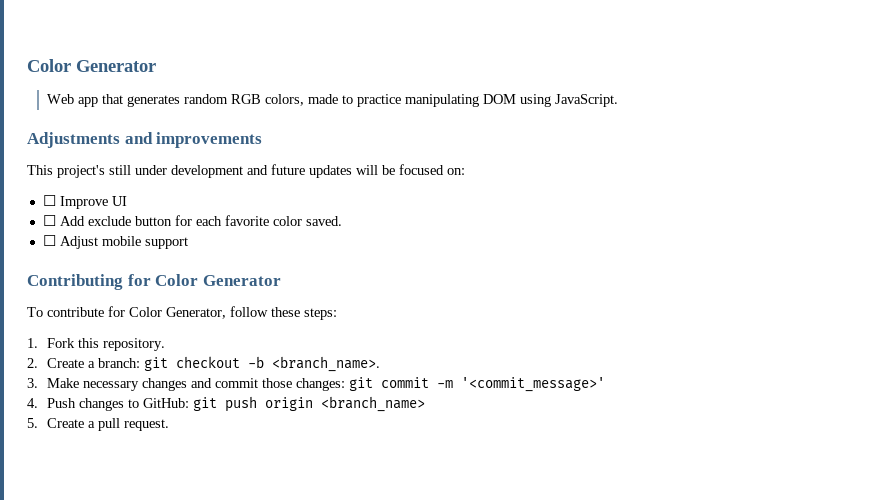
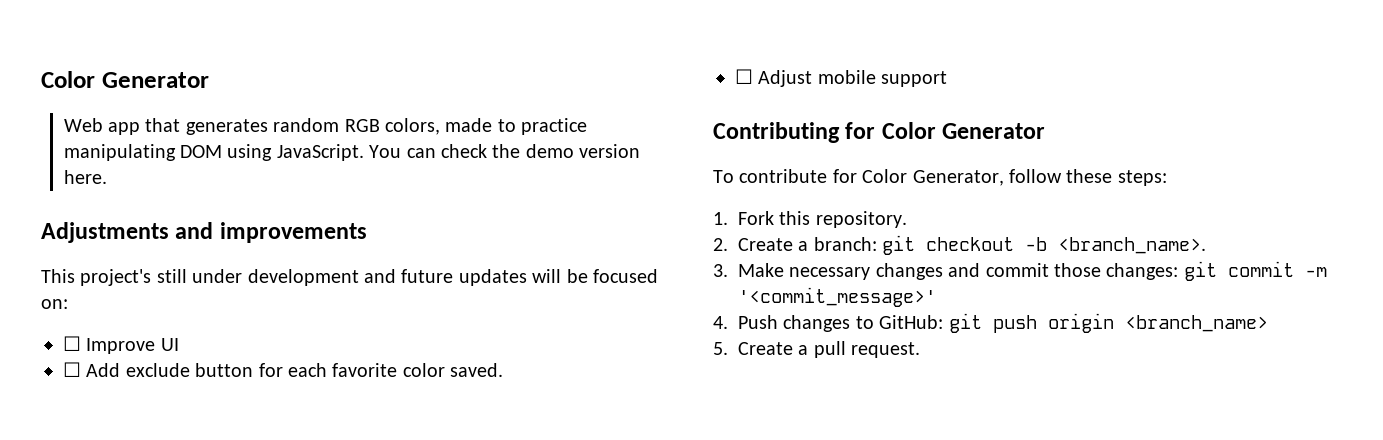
+ You can check the demo version here.

